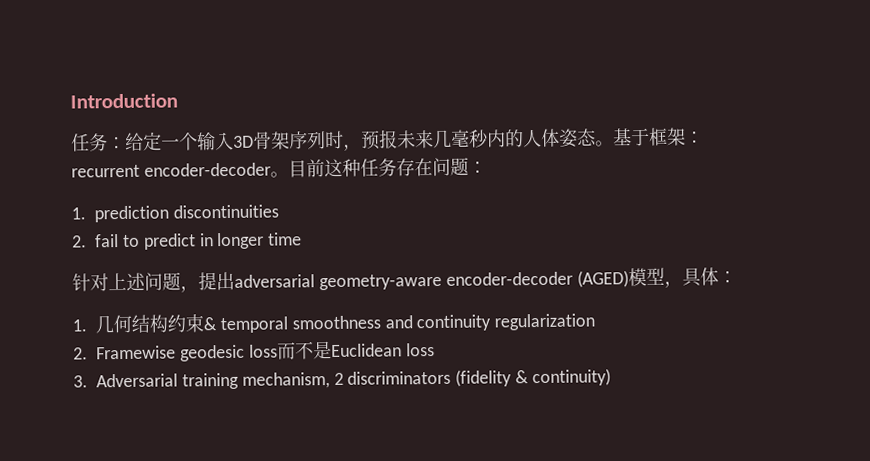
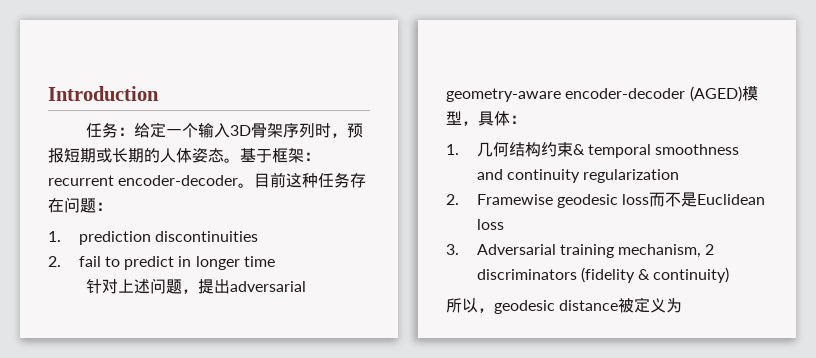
- 任务：给定一个输入3D骨架序列时，预报未来几毫秒内的人体姿态。
+ 任务：给定一个输入3D骨架序列时，预报短期或长期的人体姿态。
+ 所以，geodesic distance被定义为

